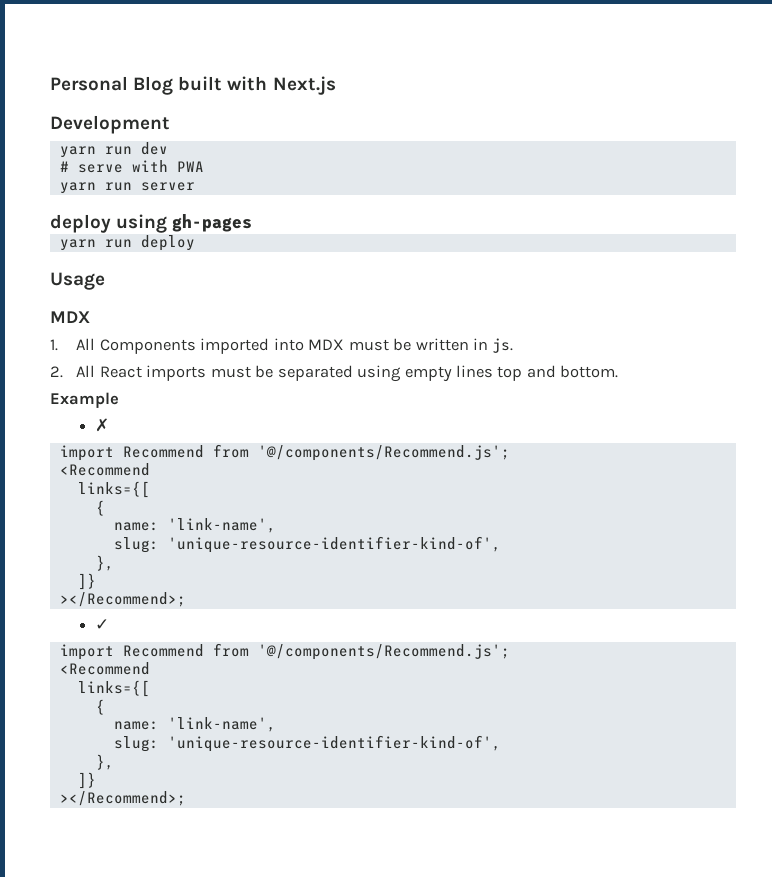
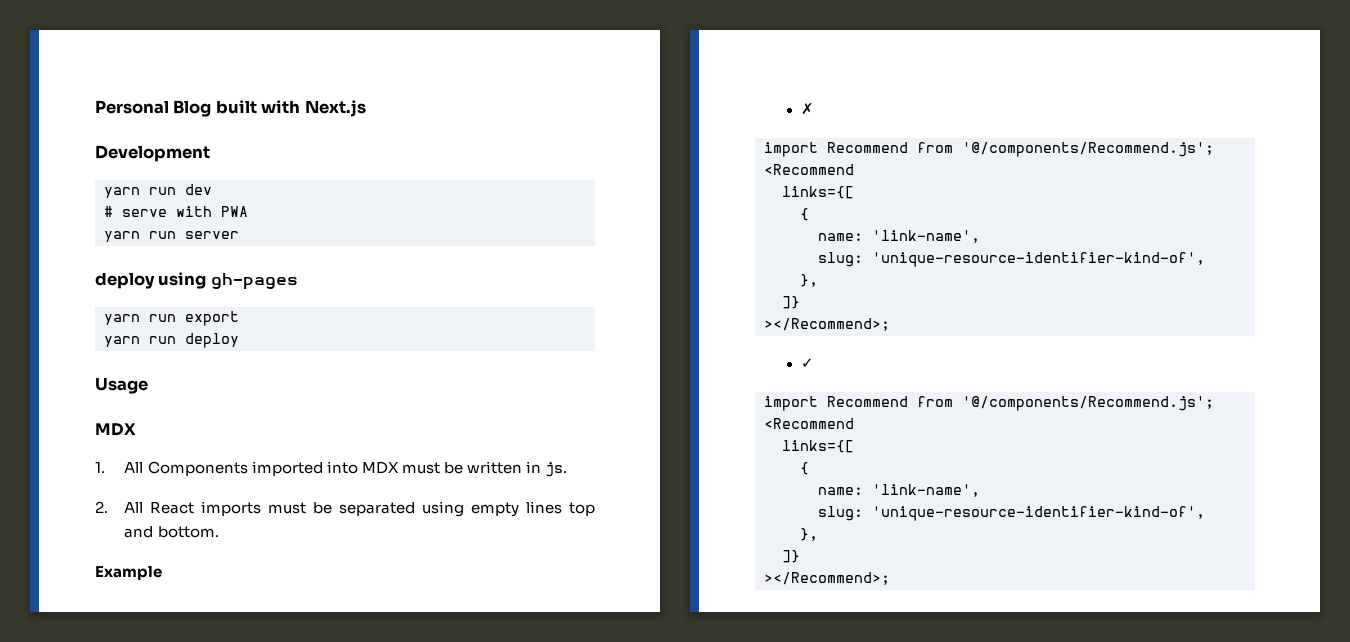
+ yarn run export

